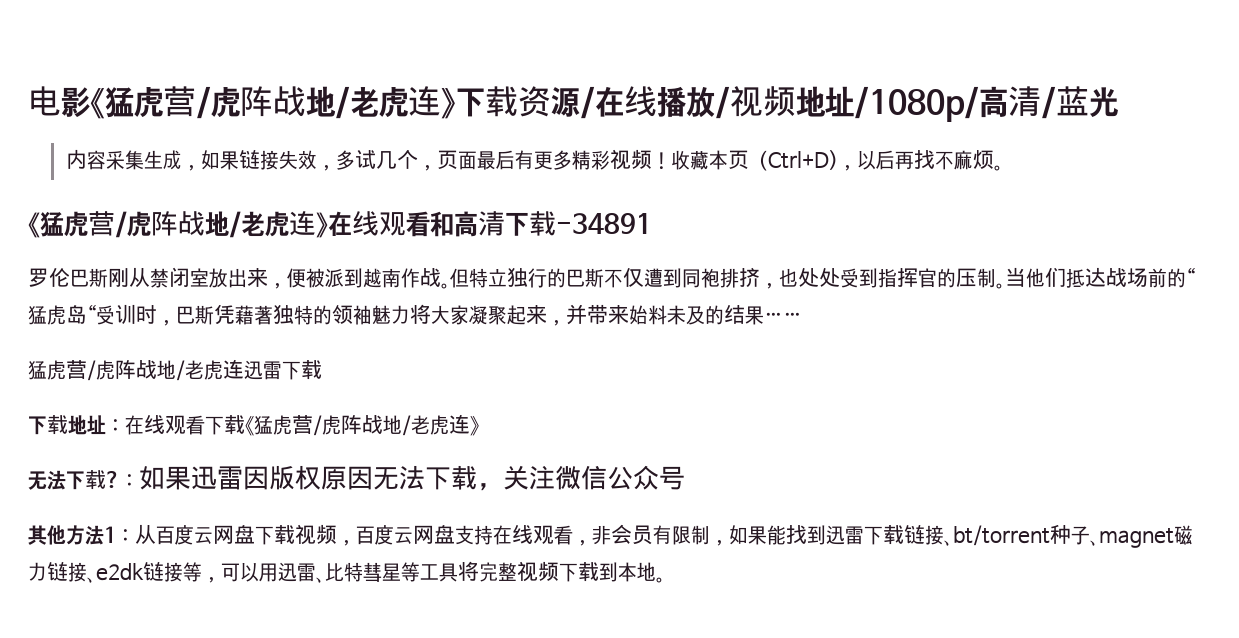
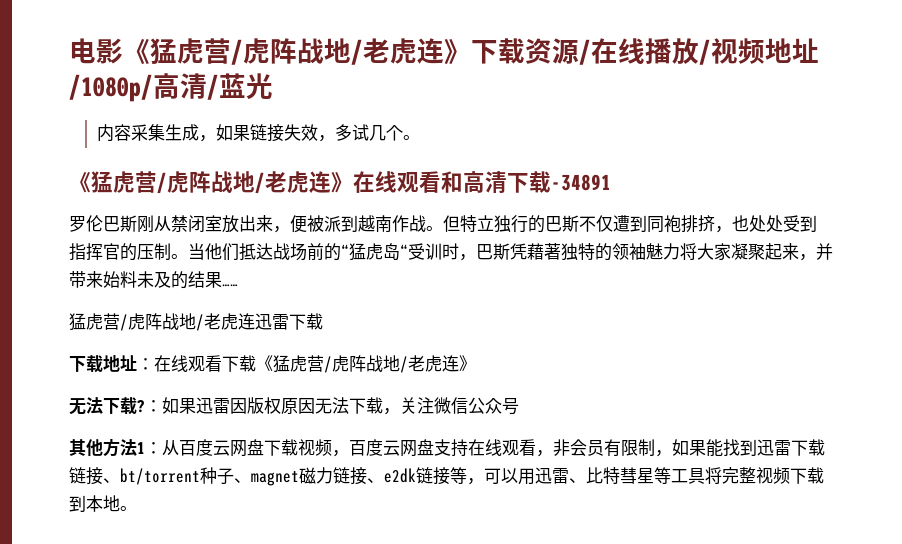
- 内容采集生成，如果链接失效，多试几个，页面最后有更多精彩视频！收藏本页（Ctrl+D)，以后再找不麻烦。
+ 内容采集生成，如果链接失效，多试几个。

